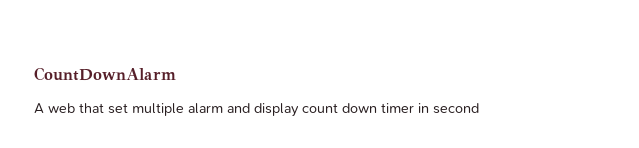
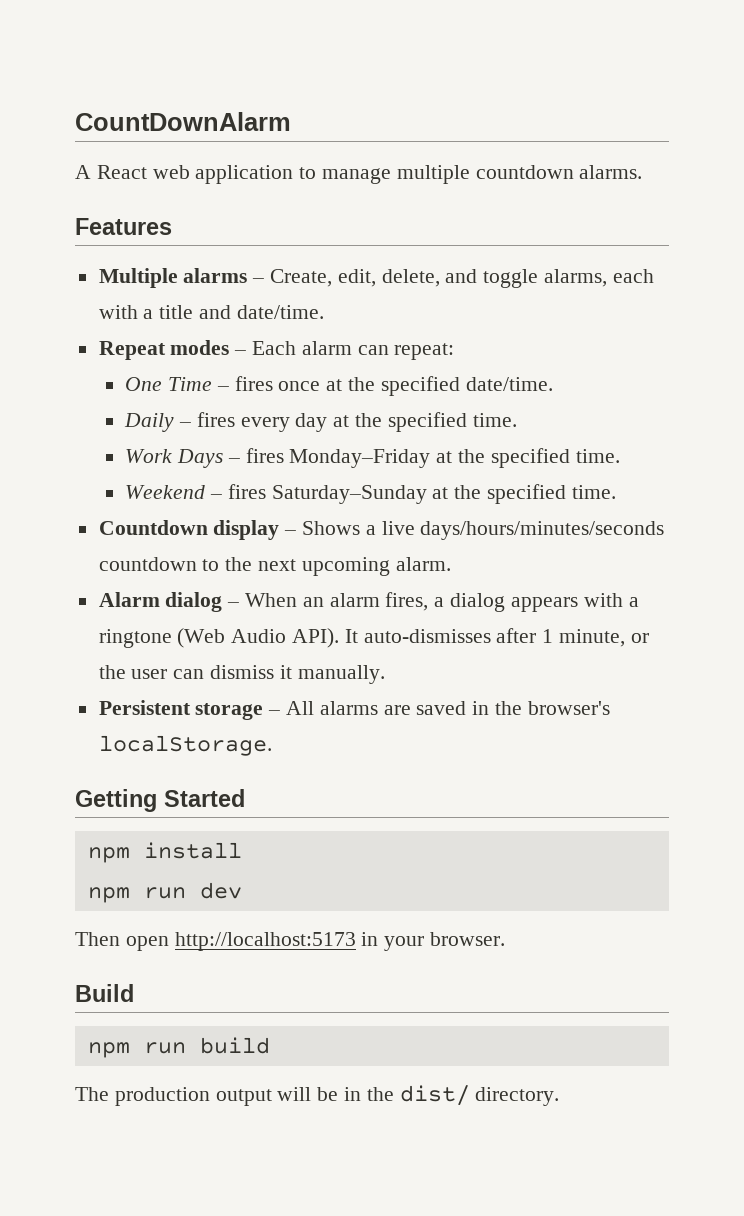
- A web that set multiple alarm and display count down timer in second
+ A React web application to manage multiple countdown alarms.
+ Features
+ Multiple alarms – Create, edit, delete, and toggle alarms, each with a title and date/time.
+ Repeat modes – Each alarm can repeat:
+ One Time – fires once at the specified date/time.
+ Daily – fires every day at the specified time.
+ Work Days – fires Monday–Friday at the specified time.
+ Weekend – fires Saturday–Sunday at the specified time.
+ Countdown display – Shows a live days/hours/minutes/seconds countdown to the next upcoming alarm.
+ Alarm dialog – When an alarm fires, a dialog appears with a ringtone (Web Audio API). It auto-dismisses after 1 minute, or the user can dismiss it manually.
+ Persistent storage – All alarms are saved in the browser's localStorage.
+ Getting Started
+ npm install
+ npm run dev
+ Then open http://localhost:5173 in your browser.
+ Build
+ npm run build
+ The production output will be in the dist/ directory.

